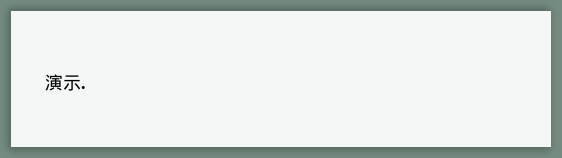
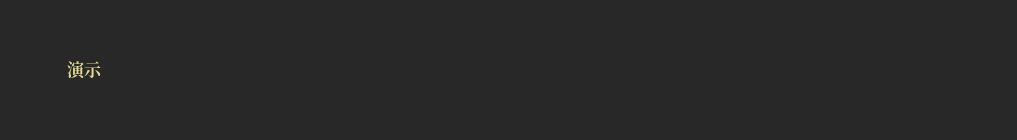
- 演示.
+ 演示

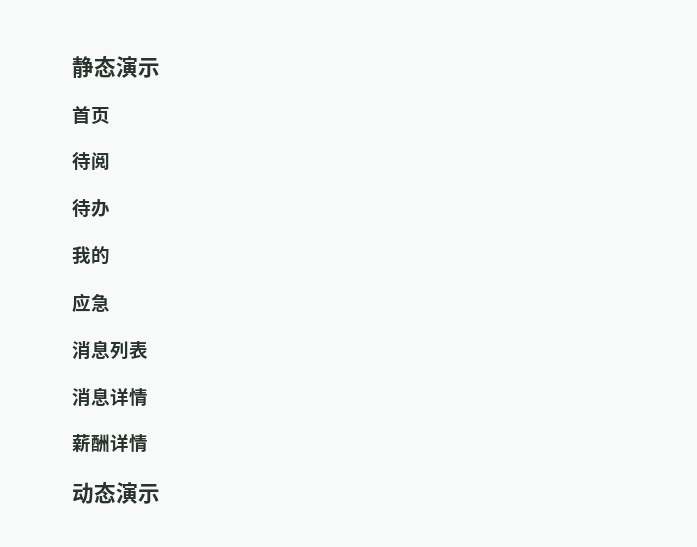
- 演示
+ 静态演示
+ 首页
+ 待阅
+ 待办
+ 我的
+ 应急
+ 消息列表
+ 消息详情
+ 薪酬详情
+ 动态演示

